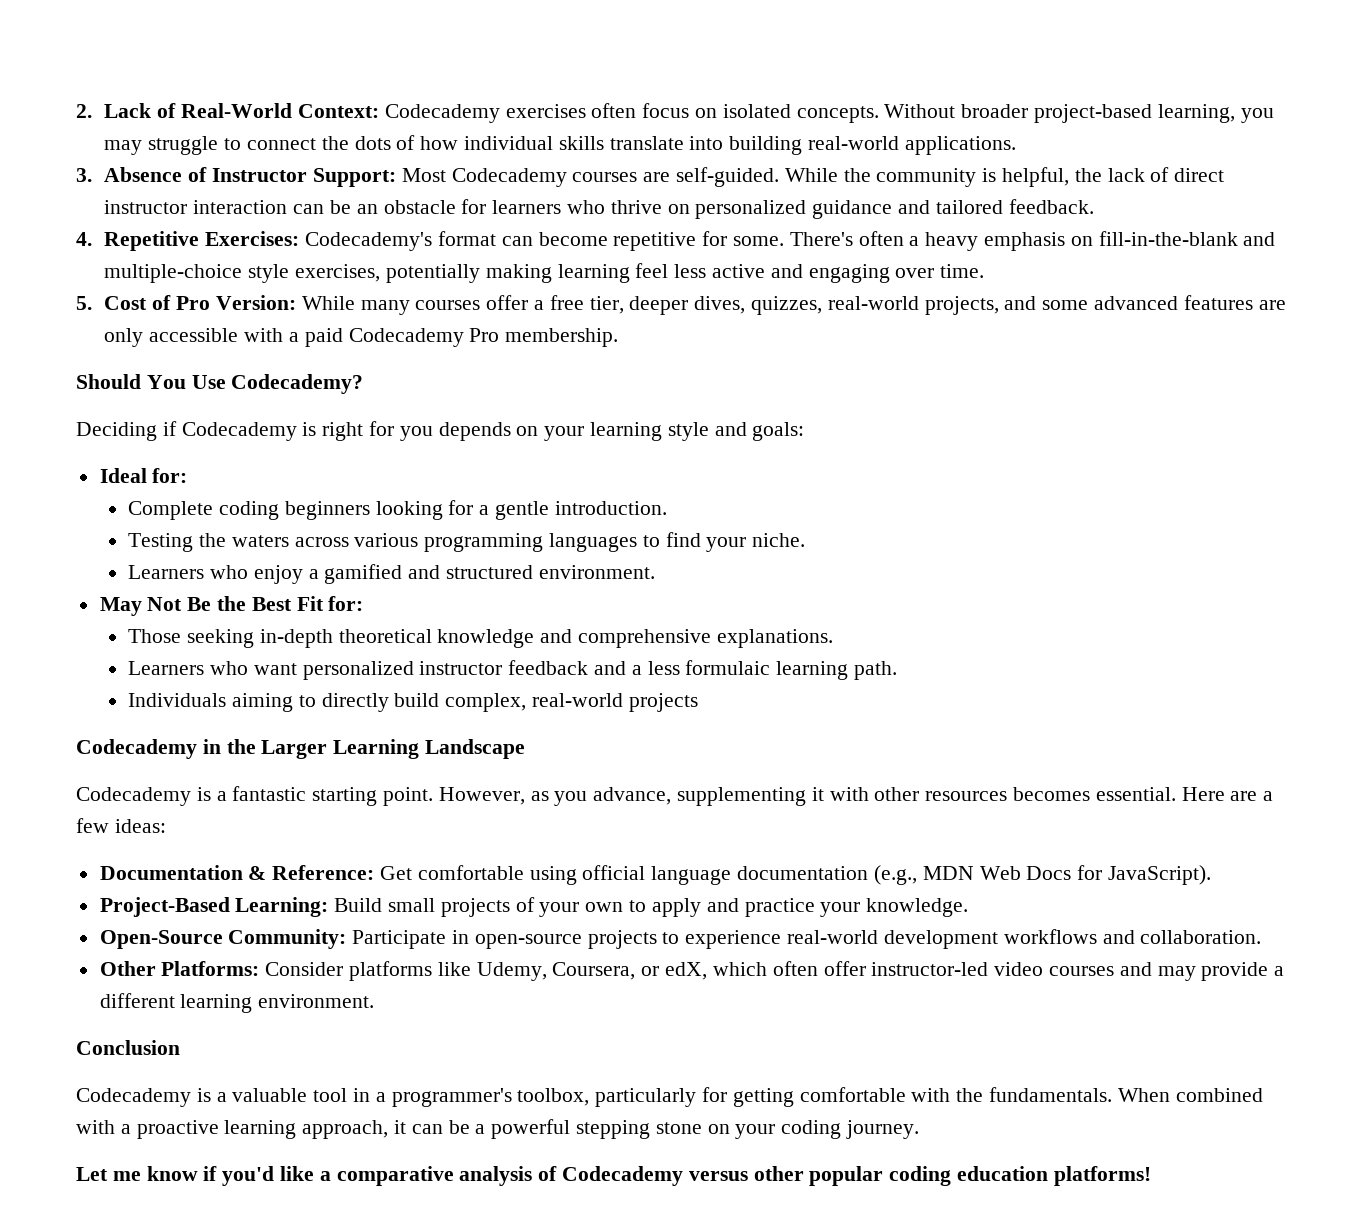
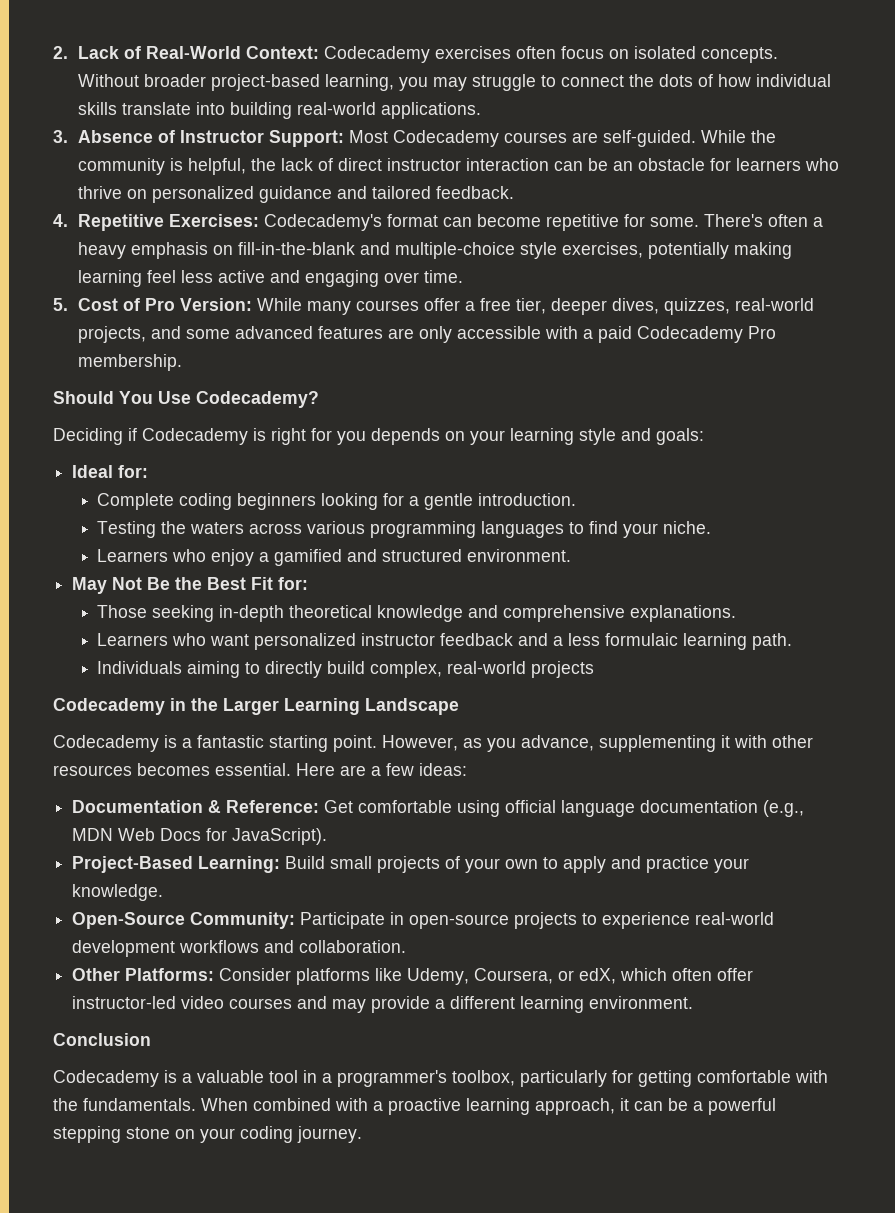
- Let me know if you'd like a comparative analysis of Codecademy versus other popular coding education platforms!

